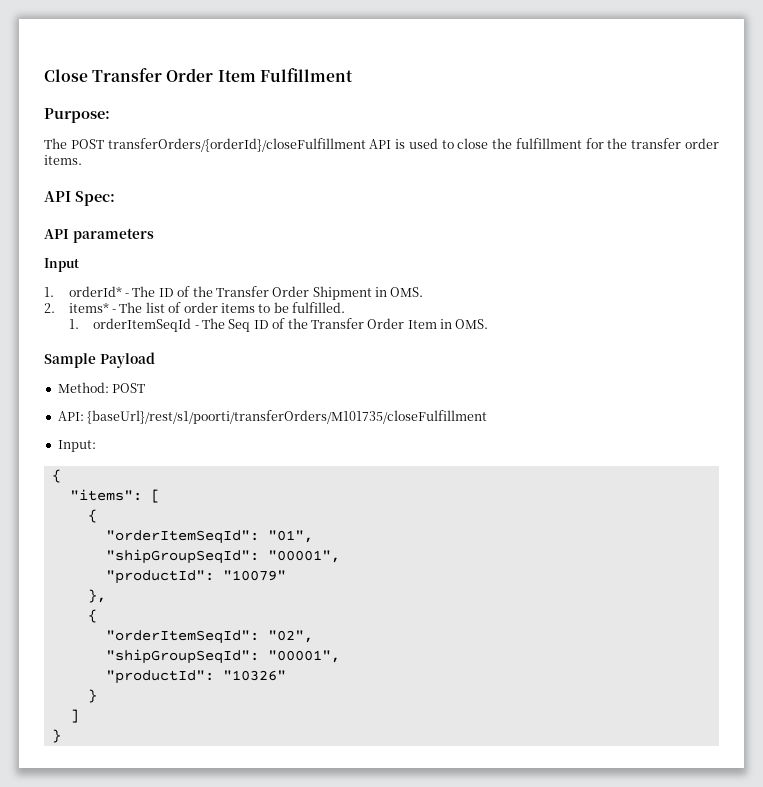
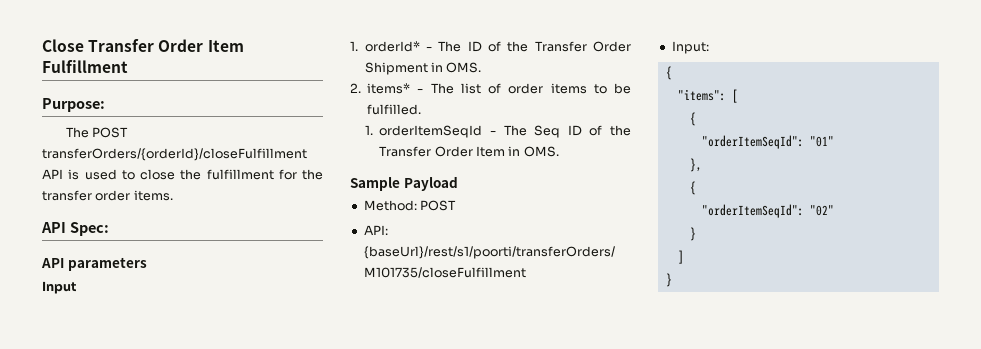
- "orderItemSeqId": "01",
- "shipGroupSeqId": "00001",
- "productId": "10079"
+ "orderItemSeqId": "01"
  },
  {
- "orderItemSeqId": "02",
- "shipGroupSeqId": "00001",
- "productId": "10326"
+ "orderItemSeqId": "02"

